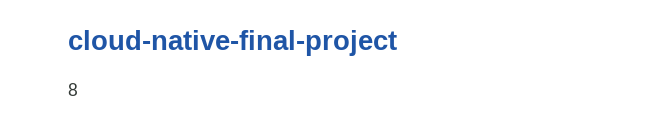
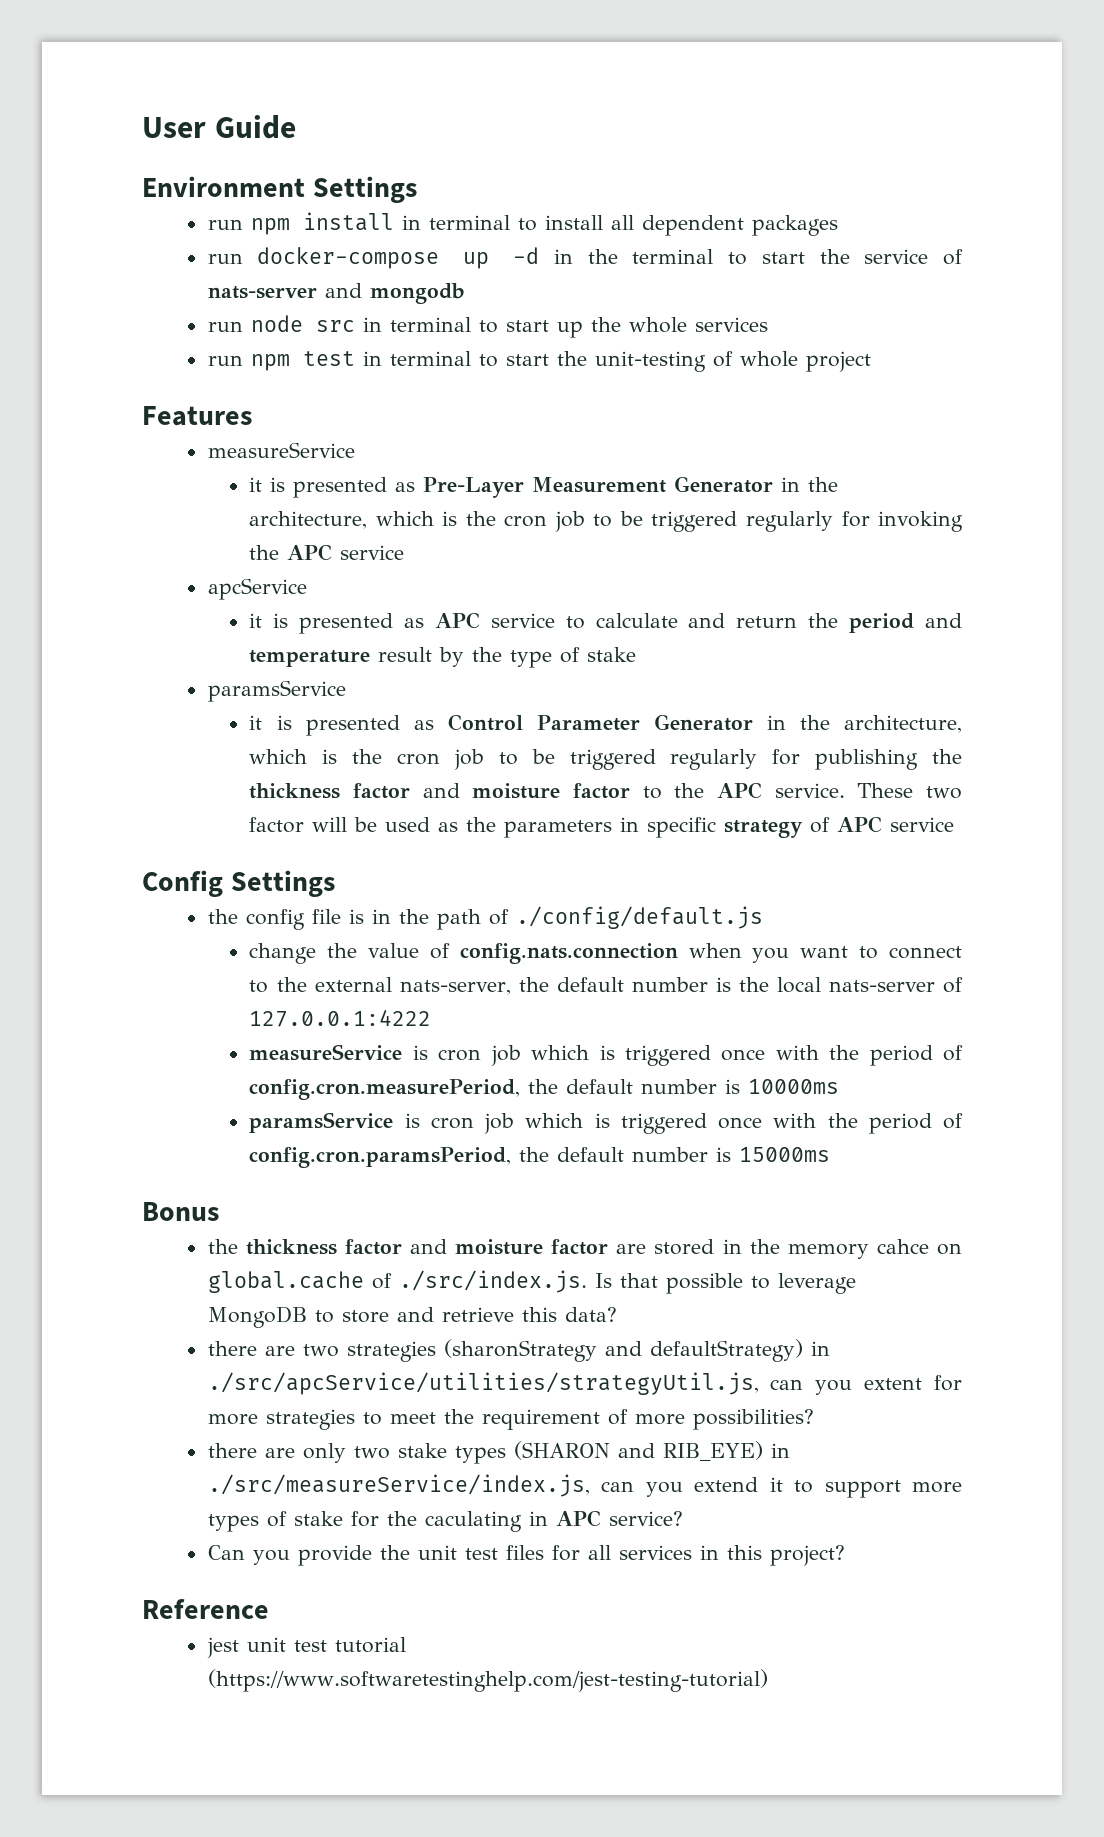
- cloud-native-final-project
- 8
+ User Guide
+ Environment Settings
+ run npm install in terminal to install all dependent packages
+ run docker-compose up -d in the terminal to start the service of nats-server and mongodb
+ run node src in terminal to start up the whole services
+ run npm test in terminal to start the unit-testing of whole project
+ Features
+ measureService
+ it is presented as Pre-Layer Measurement Generator in the architecture, which is the cron job to be triggered regularly for invoking the APC service
+ apcService
+ it is presented as APC service to calculate and return the period and temperature result by the type of stake
+ paramsService
+ it is presented as Control Parameter Generator in the architecture, which is the cron job to be triggered regularly for publishing the thickness factor and moisture factor to the APC service. These two factor will be used as the parameters in specific strategy of APC service
+ Config Settings
+ the config file is in the path of ./config/default.js
+ change the value of config.nats.connection when you want to connect to the external nats-server, the default number is the local nats-server of 127.0.0.1:4222
+ measureService is cron job which is triggered once with the period of config.cron.measurePeriod, the default number is 10000ms
+ paramsService is cron job which is triggered once with the period of config.cron.paramsPeriod, the default number is 15000ms
+ Bonus
+ the thickness factor and moisture factor are stored in the memory cahce on global.cache of ./src/index.js. Is that possible to leverage MongoDB to store and retrieve this data?
+ there are two strategies (sharonStrategy and defaultStrategy) in ./src/apcService/utilities/strategyUtil.js, can you extent for more strategies to meet the requirement of more possibilities?
+ there are only two stake types (SHARON and RIB_EYE) in ./src/measureService/index.js, can you extend it to support more types of stake for the caculating in APC service?
+ Can you provide the unit test files for all services in this project?
+ Reference
+ jest unit test tutorial (https://www.softwaretestinghelp.com/jest-testing-tutorial)

